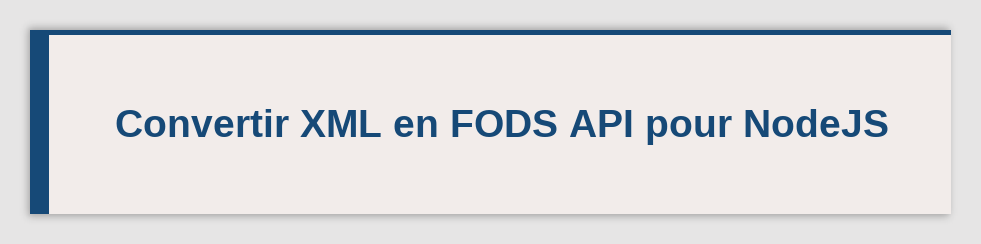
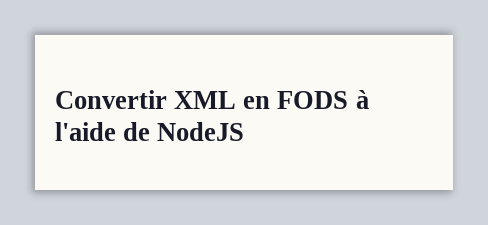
- Convertir XML en FODS API pour NodeJS
+ Convertir XML en FODS à l'aide de NodeJS

